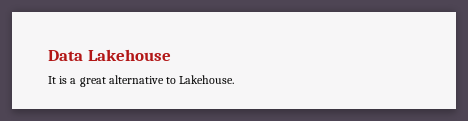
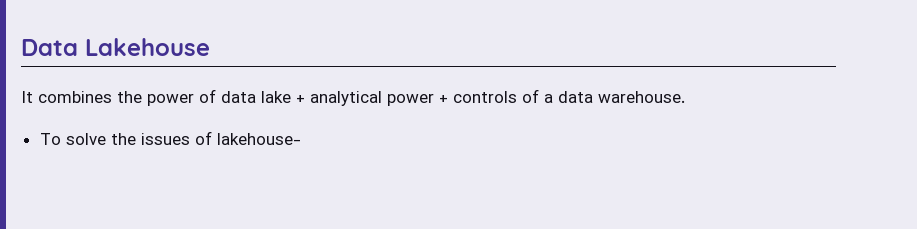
- It is a great alternative to Lakehouse.
+ It combines the power of data lake + analytical power + controls of a data warehouse.
+ To solve the issues of lakehouse-

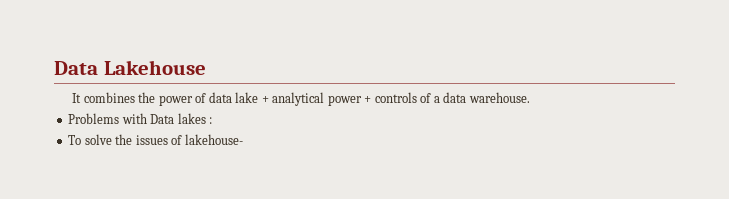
+ Problems with Data lakes :

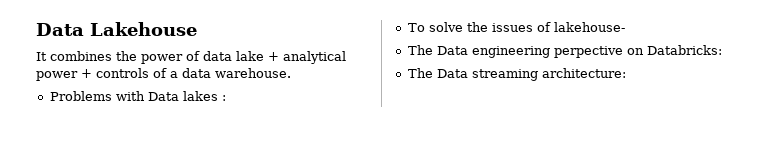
+ The Data engineering perpective on Databricks:
+ The Data streaming architecture:

